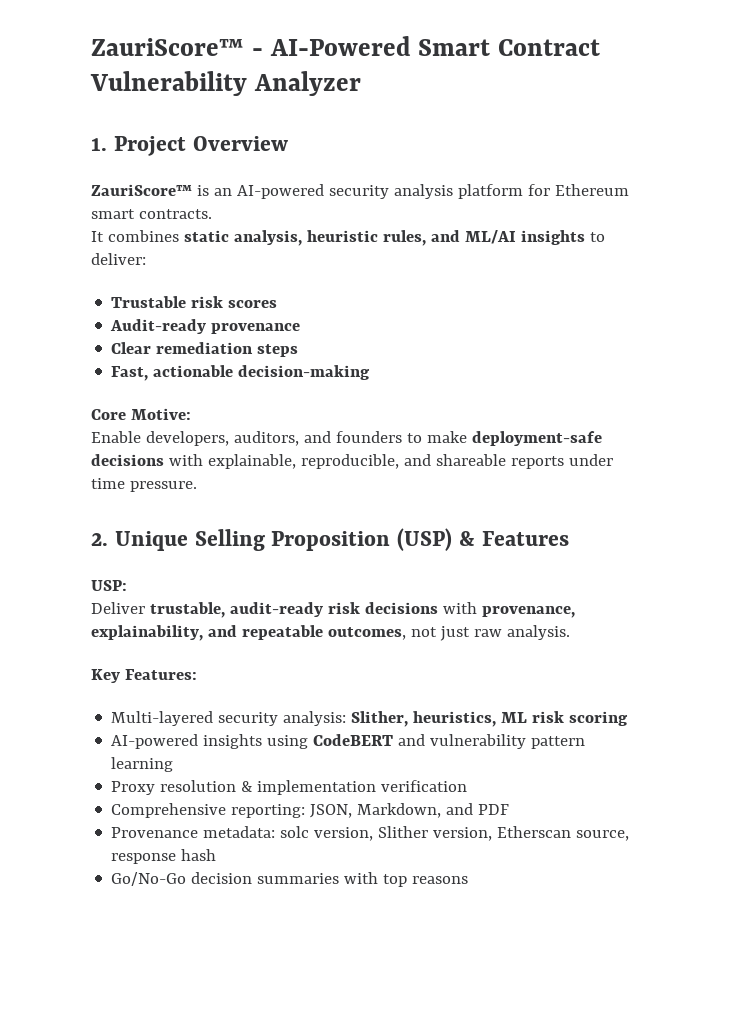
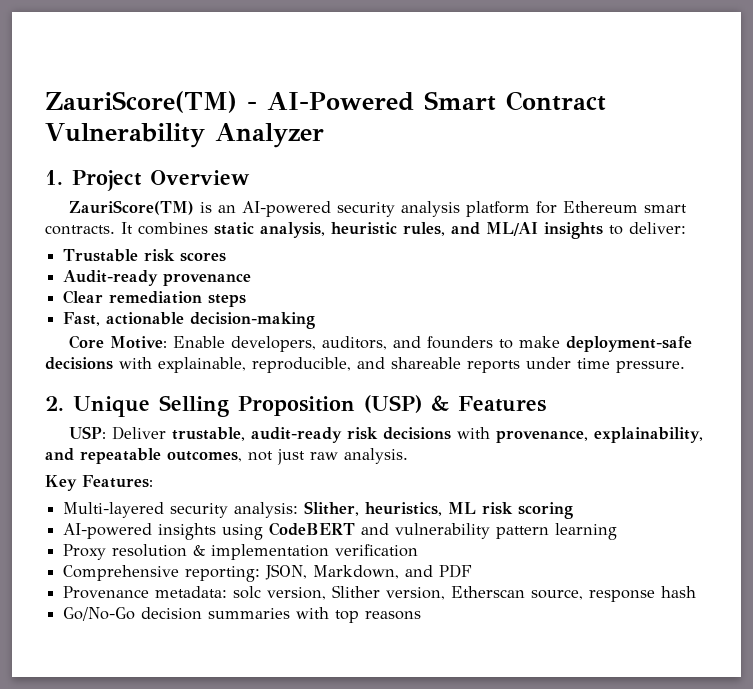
- ZauriScore™ - AI-Powered Smart Contract Vulnerability Analyzer
+ ZauriScore(TM) - AI-Powered Smart Contract Vulnerability Analyzer
- ZauriScore™ is an AI-powered security analysis platform for Ethereum smart contracts.
- It combines static analysis, heuristic rules, and ML/AI insights to deliver:
+ ZauriScore(TM) is an AI-powered security analysis platform for Ethereum smart contracts. It combines static analysis, heuristic rules, and ML/AI insights to deliver:
- Core Motive:
- Enable developers, auditors, and founders to make deployment-safe decisions with explainable, reproducible, and shareable reports under time pressure.
+ Core Motive: Enable developers, auditors, and founders to make deployment-safe decisions with explainable, reproducible, and shareable reports under time pressure.
- USP:
- Deliver trustable, audit-ready risk decisions with provenance, explainability, and repeatable outcomes, not just raw analysis.
+ USP: Deliver trustable, audit-ready risk decisions with provenance, explainability, and repeatable outcomes, not just raw analysis.

